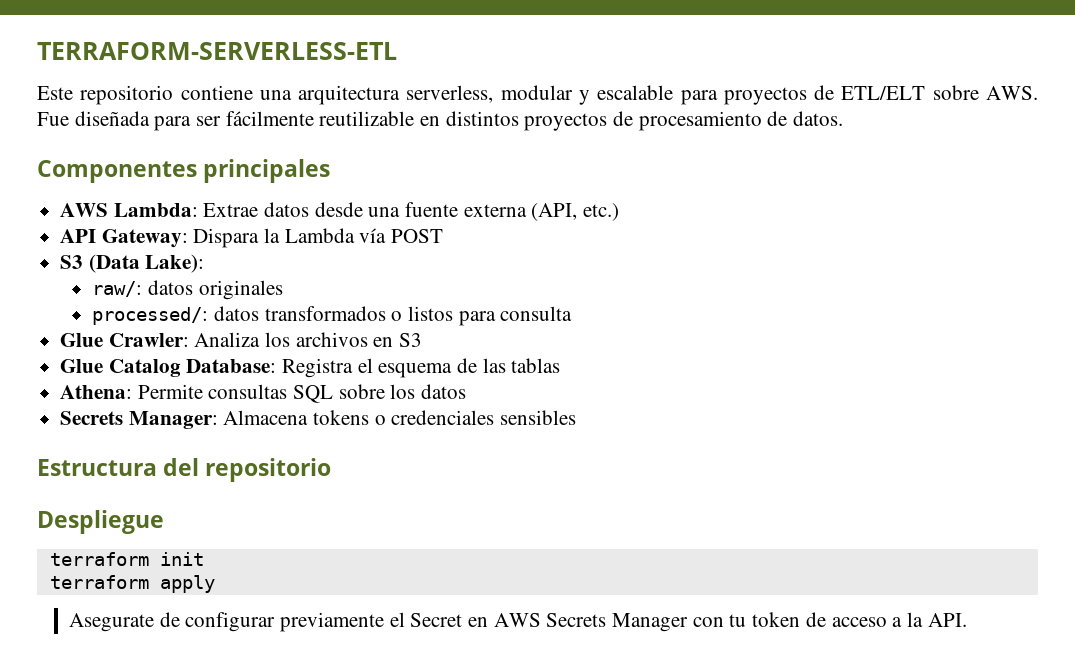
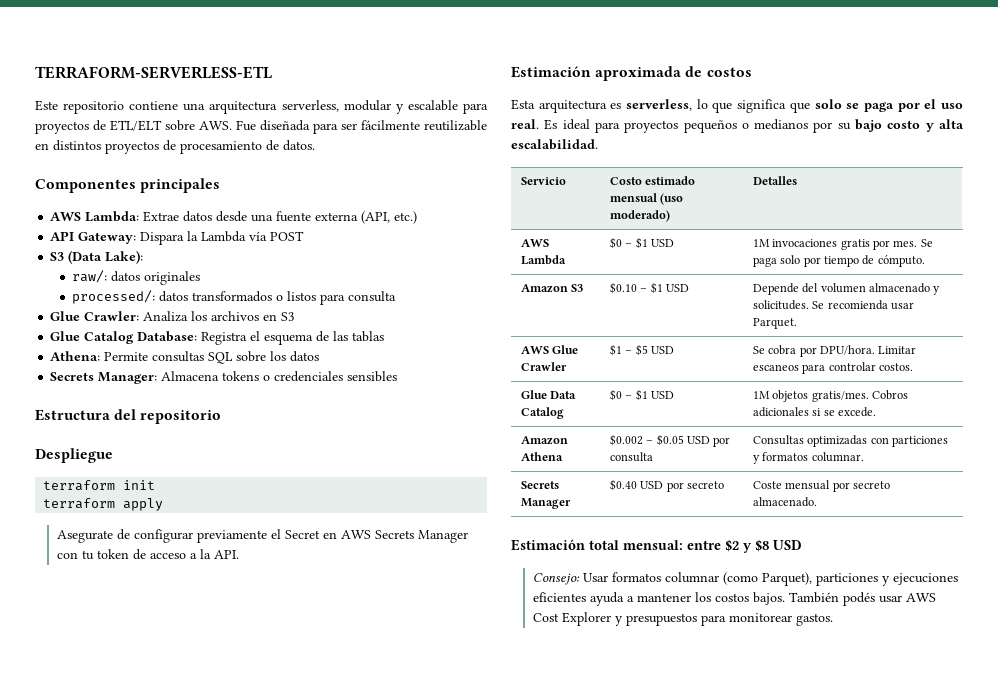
+ Estimación aproximada de costos
+ Esta arquitectura es serverless, lo que significa que solo se paga por el uso real. Es ideal para proyectos pequeños o medianos por su bajo costo y alta escalabilidad.
+ Servicio | Costo estimado mensual (uso moderado) | Detalles
+ AWS Lambda | $0 – $1 USD | 1M invocaciones gratis por mes. Se paga solo por tiempo de cómputo.
+ Amazon S3 | $0.10 – $1 USD | Depende del volumen almacenado y solicitudes. Se recomienda usar Parquet.
+ AWS Glue Crawler | $1 – $5 USD | Se cobra por DPU/hora. Limitar escaneos para controlar costos.
+ Glue Data Catalog | $0 – $1 USD | 1M objetos gratis/mes. Cobros adicionales si se excede.
+ Amazon Athena | $0.002 – $0.05 USD por consulta | Consultas optimizadas con particiones y formatos columnar.
+ Secrets Manager | $0.40 USD por secreto | Coste mensual por secreto almacenado.
+ Estimación total mensual: entre $2 y $8 USD
+ Consejo: Usar formatos columnar (como Parquet), particiones y ejecuciones eficientes ayuda a mantener los costos bajos. También podés usar AWS Cost Explorer y presupuestos para monitorear gastos.

